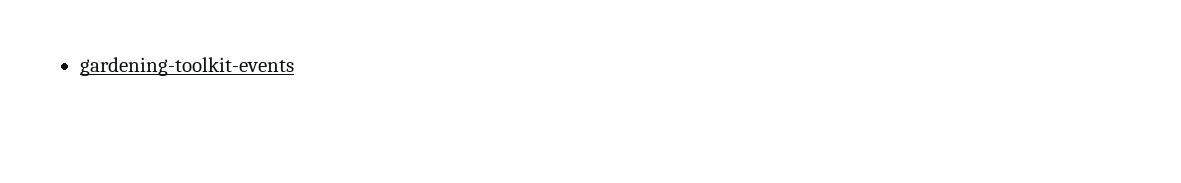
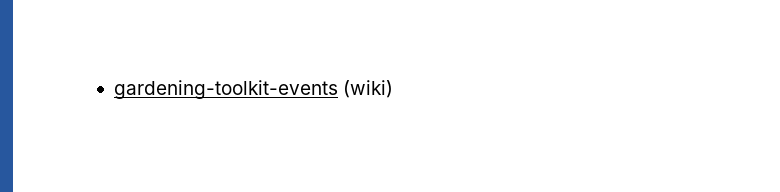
- gardening-toolkit-events
+ gardening-toolkit-events (wiki)

